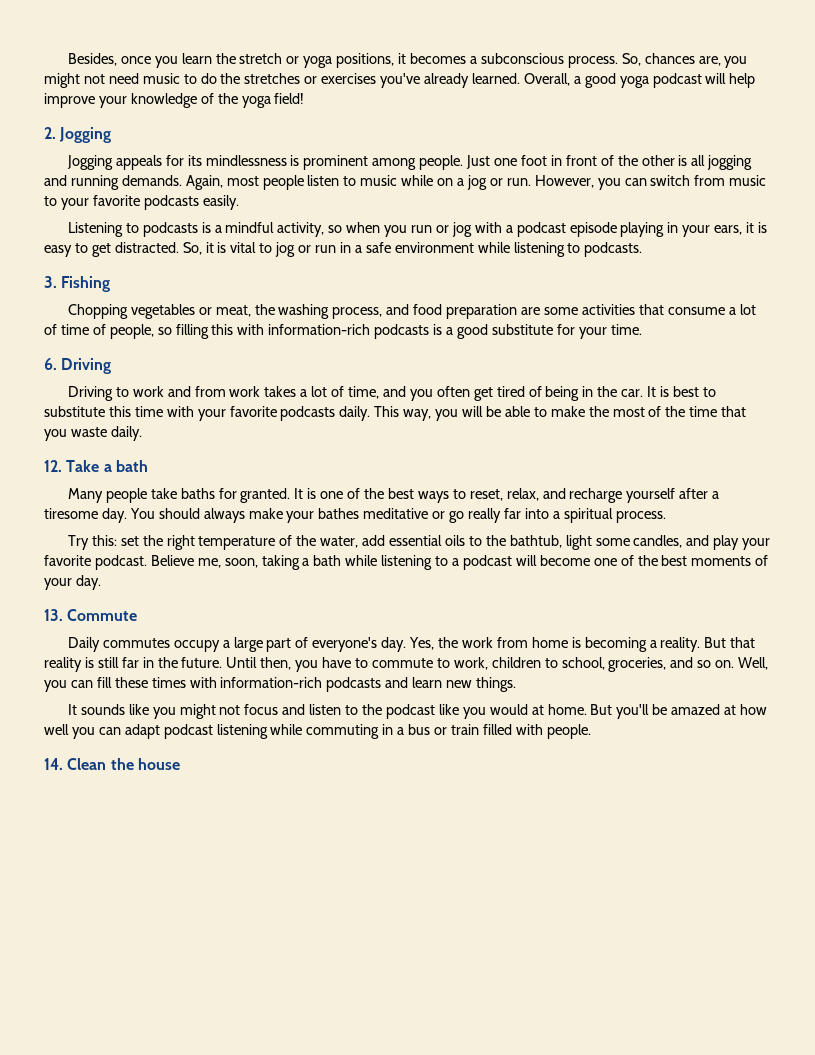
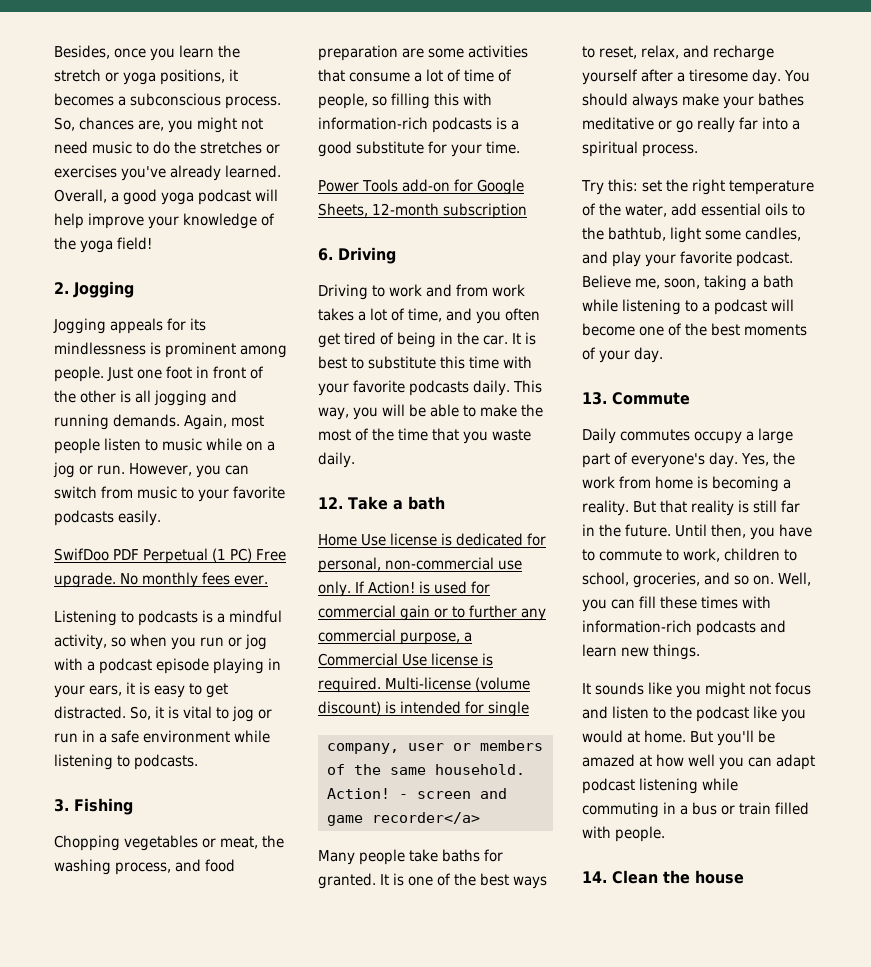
+ SwifDoo PDF Perpetual (1 PC) Free upgrade. No monthly fees ever.
+ Power Tools add-on for Google Sheets, 12-month subscription
+ Home Use license is dedicated for personal, non-commercial use only. If Action! is used for commercial gain or to further any commercial purpose, a Commercial Use license is required. Multi-license (volume discount) is intended for single
+ company, user or members of the same household. Action! - screen and game recorder</a>

